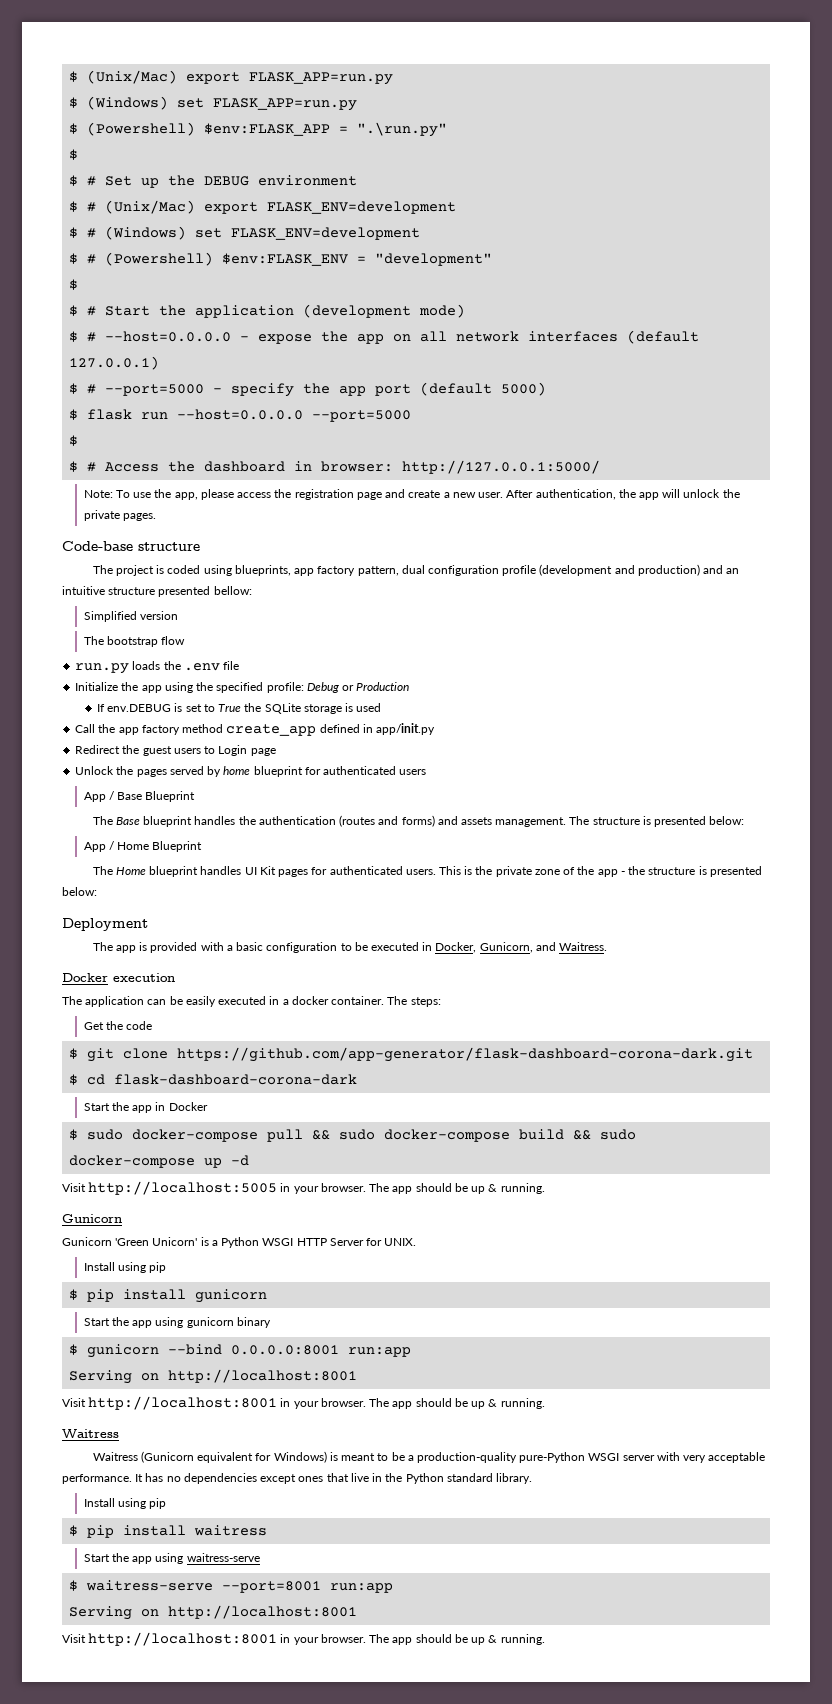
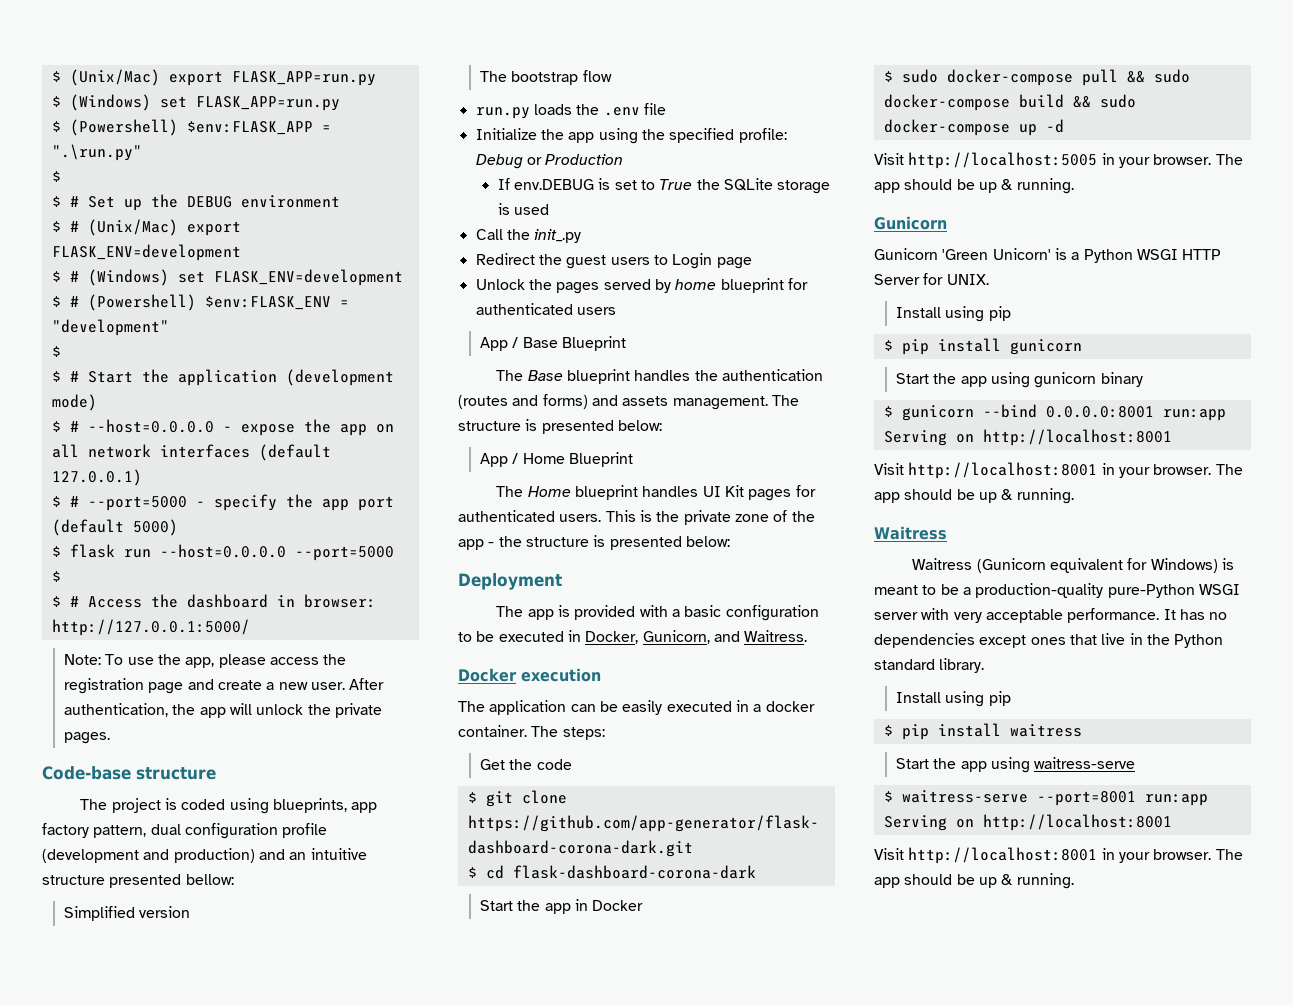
- Call the app factory method create_app defined in app/init.py
+ Call the init_.py

